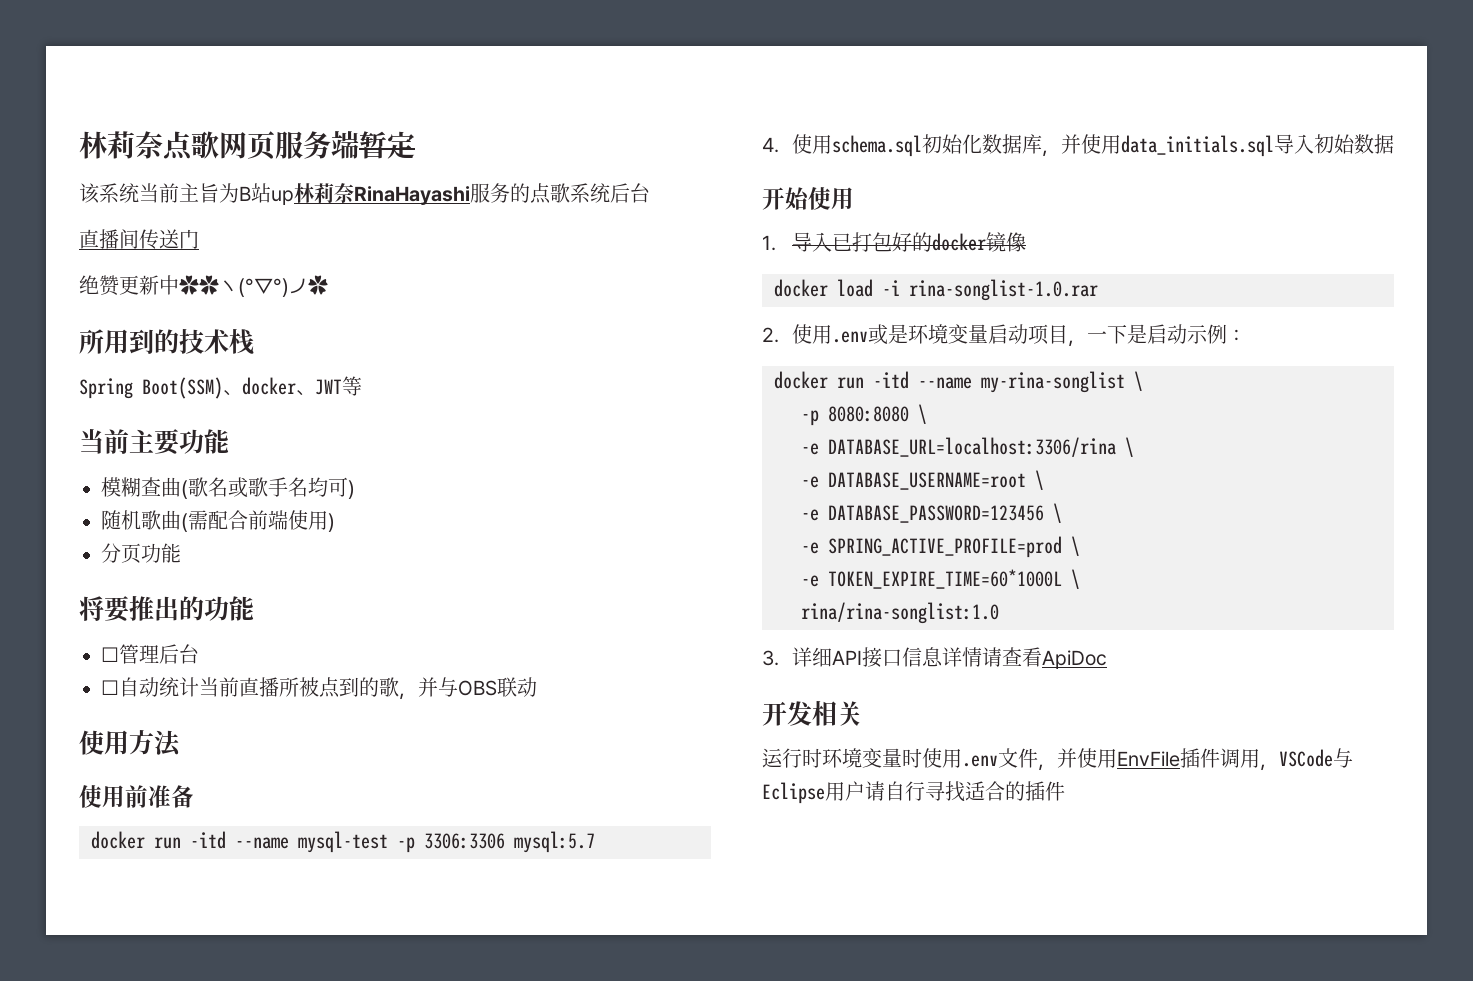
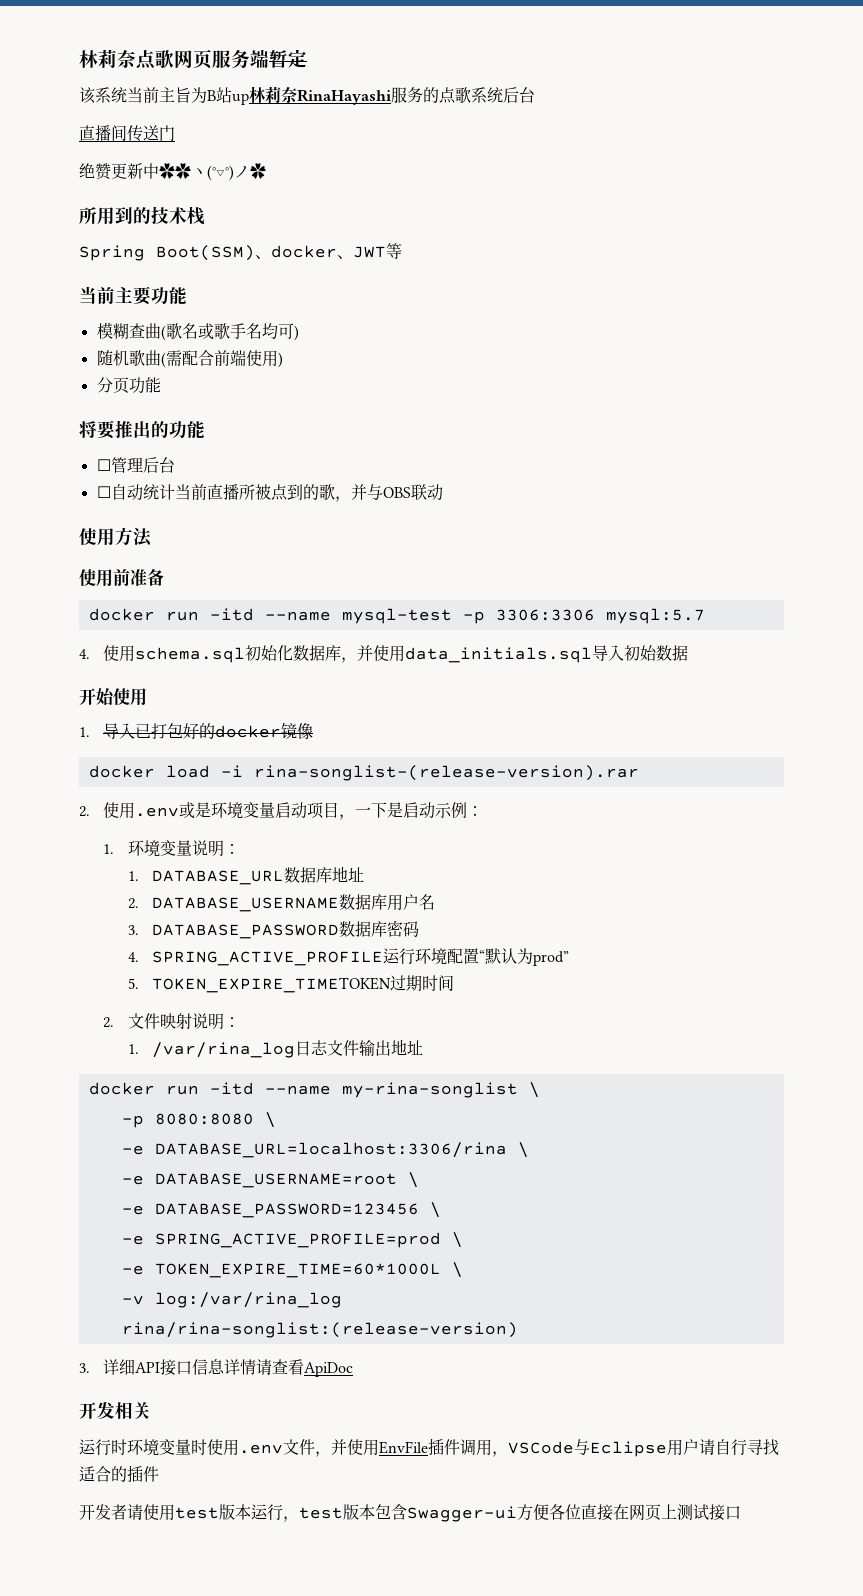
- docker load -i rina-songlist-1.0.rar
+ docker load -i rina-songlist-(release-version).rar
+ 1.环境变量说明：
+ 1. DATABASE_URL数据库地址
+ 2. DATABASE_USERNAME数据库用户名
+ 3. DATABASE_PASSWORD数据库密码
+ 4. SPRING_ACTIVE_PROFILE运行环境配置“默认为prod”
+ 5. TOKEN_EXPIRE_TIMETOKEN过期时间
+ 2.文件映射说明：
+ 1. /var/rina_log日志文件输出地址
- rina/rina-songlist:1.0
+ -v log:/var/rina_log
+ rina/rina-songlist:(release-version)
+ 开发者请使用test版本运行，test版本包含Swagger-ui方便各位直接在网页上测试接口

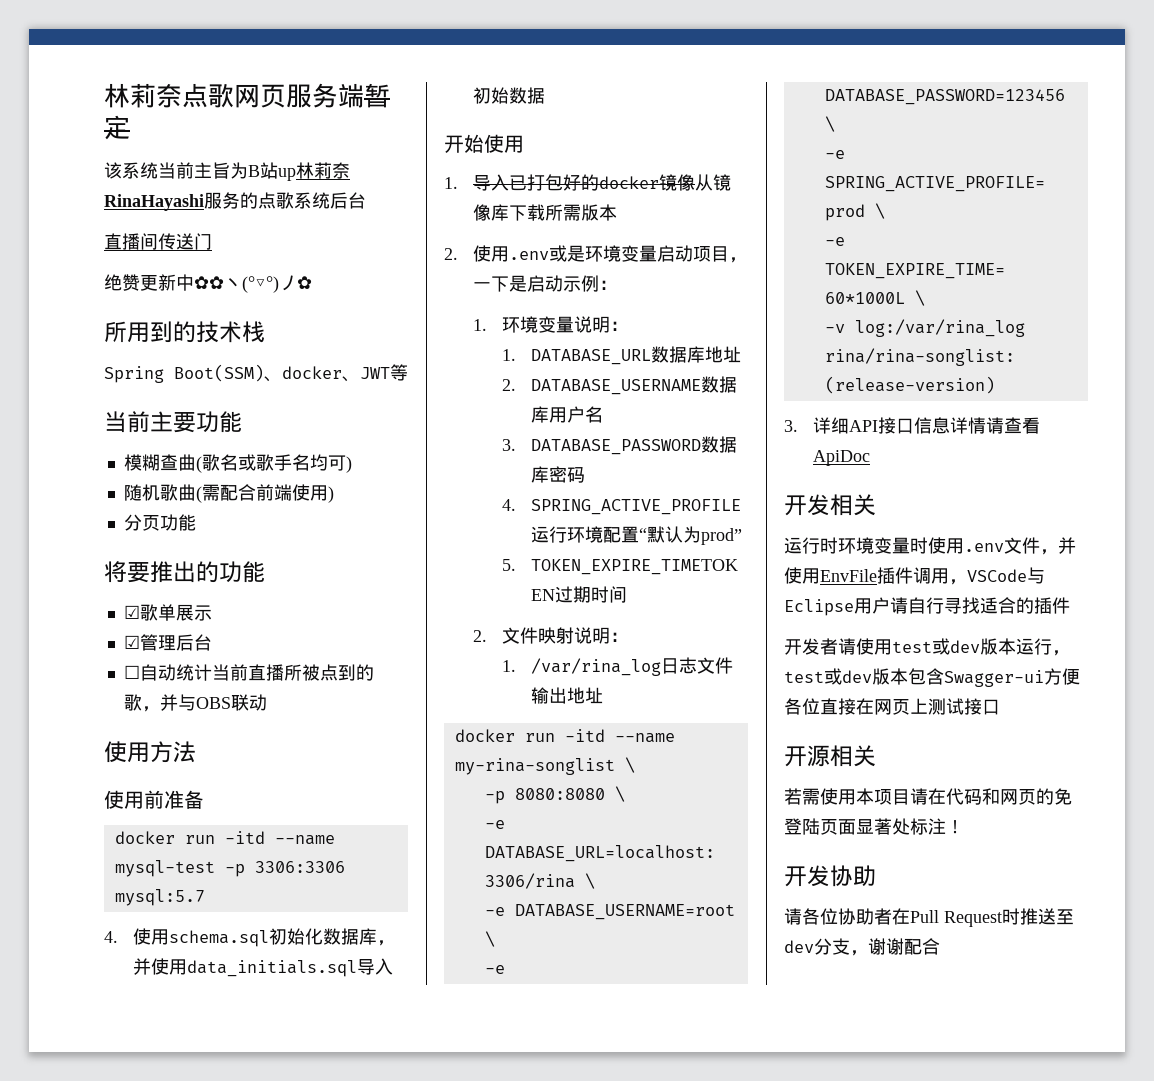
- ☐管理后台
+ ☑歌单展示
+ ☑管理后台
- 1.导入已打包好的docker镜像
- docker load -i rina-songlist-(release-version).rar
+ 1.导入已打包好的docker镜像从镜像库下载所需版本
- 开发者请使用test版本运行，test版本包含Swagger-ui方便各位直接在网页上测试接口
+ 开发者请使用test或dev版本运行，test或dev版本包含Swagger-ui方便各位直接在网页上测试接口
+ 开源相关
+ 若需使用本项目请在代码和网页的免登陆页面显著处标注！
+ 开发协助
+ 请各位协助者在Pull Request时推送至dev分支，谢谢配合

